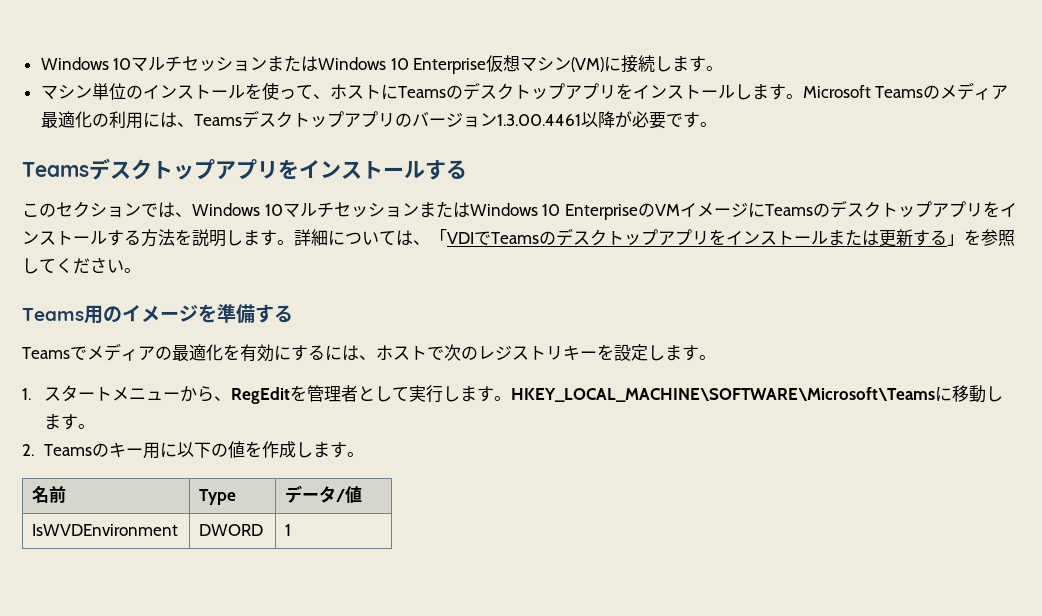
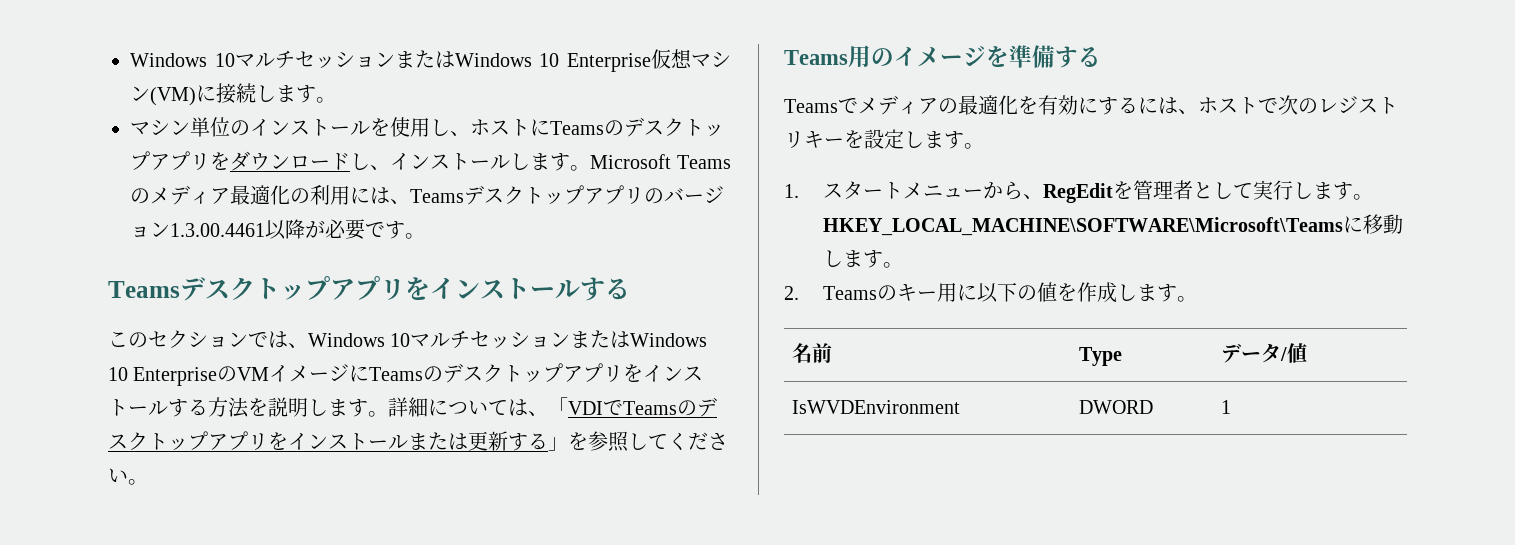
- マシン単位のインストールを使って、ホストにTeamsのデスクトップアプリをインストールします。
+ マシン単位のインストールを使用し、ホストにTeamsのデスクトップアプリをダウンロードし、インストールします。

